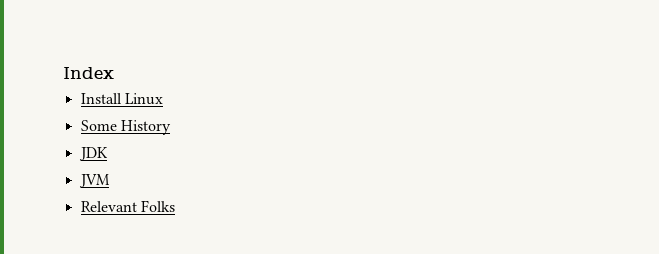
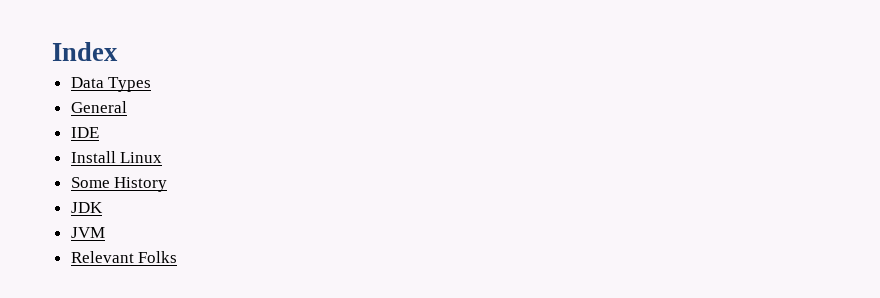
+ Data Types
+ General
+ IDE

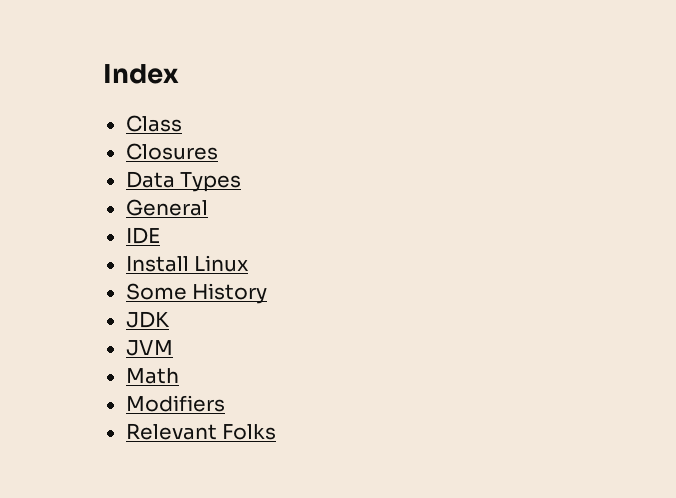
+ Class
+ Closures
+ Math
+ Modifiers

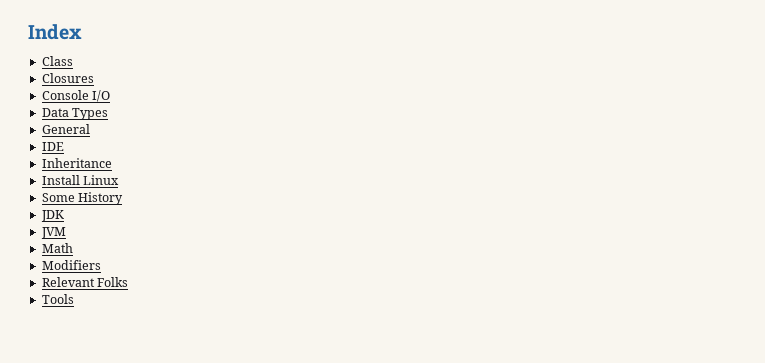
+ Console I/O
+ Inheritance
+ Tools

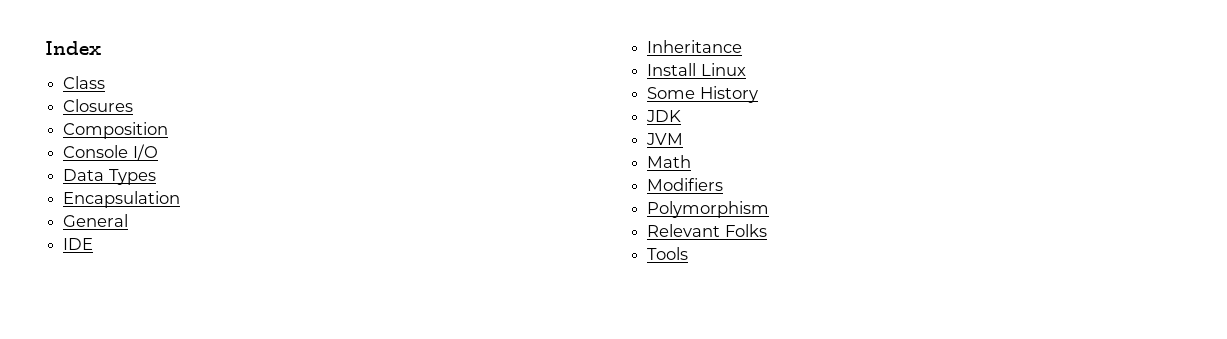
+ Composition
+ Encapsulation
+ Polymorphism

